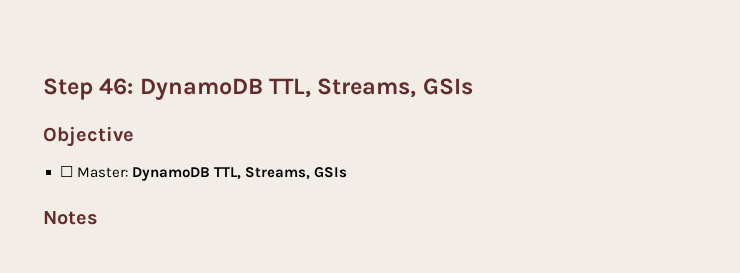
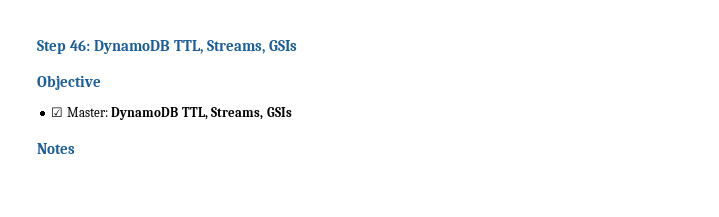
- ☐ Master: DynamoDB TTL, Streams, GSIs
+ ☑ Master: DynamoDB TTL, Streams, GSIs

